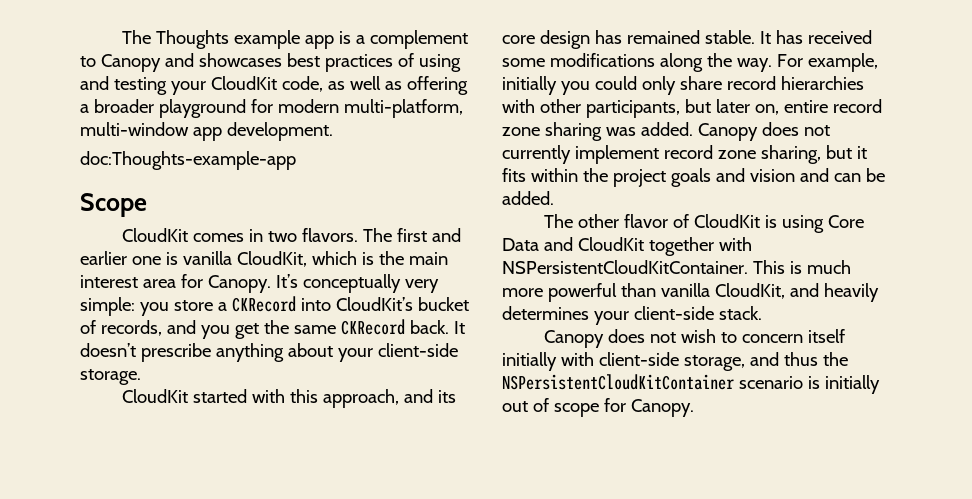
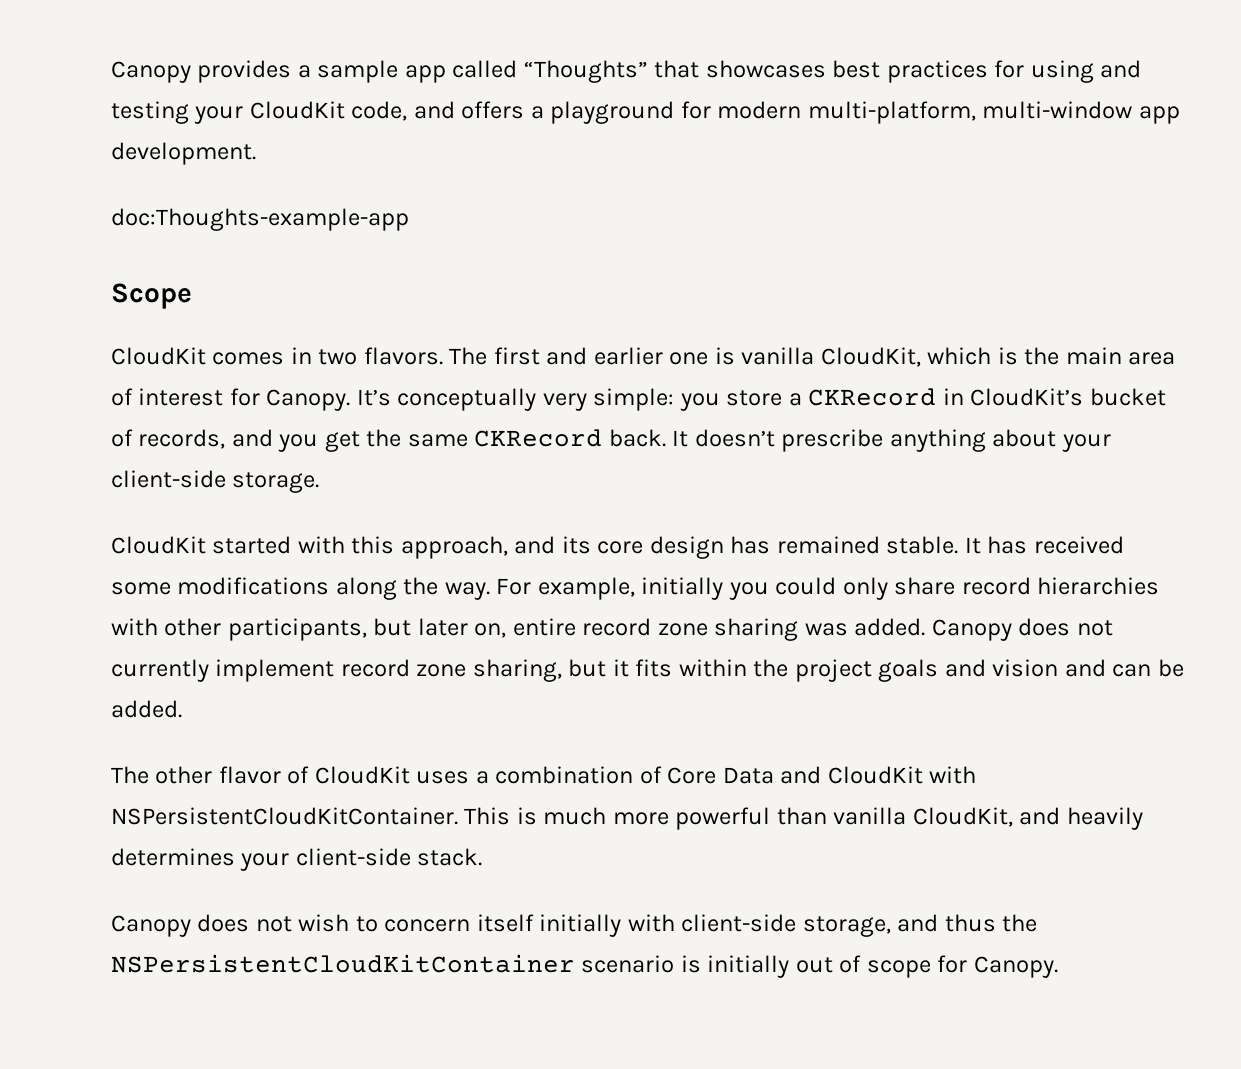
- The Thoughts example app is a complement to Canopy and showcases best practices of using and testing your CloudKit code, as well as offering a broader playground for modern multi-platform, multi-window app development.
+ Canopy provides a sample app called “Thoughts” that showcases best practices for using and testing your CloudKit code, and offers a playground for modern multi-platform, multi-window app development.
- The first and earlier one is vanilla CloudKit, which is the main interest area for Canopy.
+ The first and earlier one is vanilla CloudKit, which is the main area of interest for Canopy.
- It’s conceptually very simple: you store a CKRecord into CloudKit’s bucket of records, and you get the same CKRecord back.
+ It’s conceptually very simple: you store a CKRecord in CloudKit’s bucket of records, and you get the same CKRecord back.
- The other flavor of CloudKit is using Core Data and CloudKit together with NSPersistentCloudKitContainer.
+ The other flavor of CloudKit uses a combination of Core Data and CloudKit with NSPersistentCloudKitContainer.

